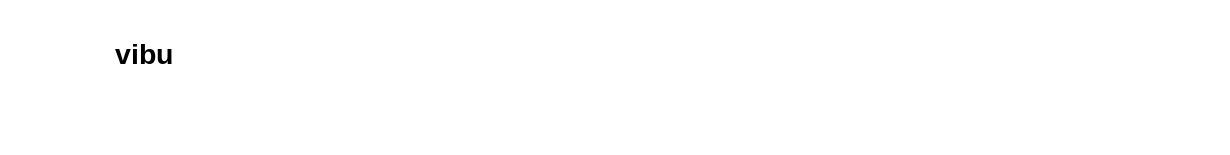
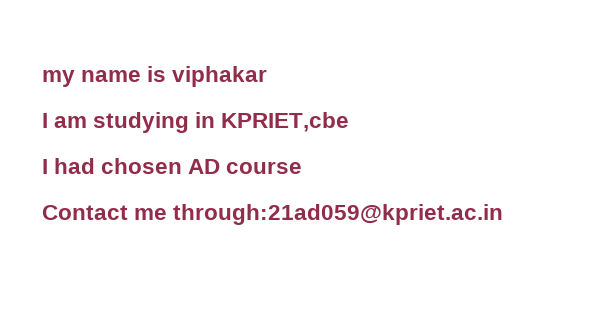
- vibu
+ my name is viphakar
+ I am studying in KPRIET,cbe
+ I had chosen AD course
+ Contact me through:21ad059@kpriet.ac.in

